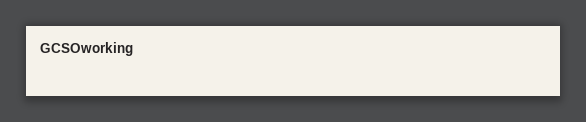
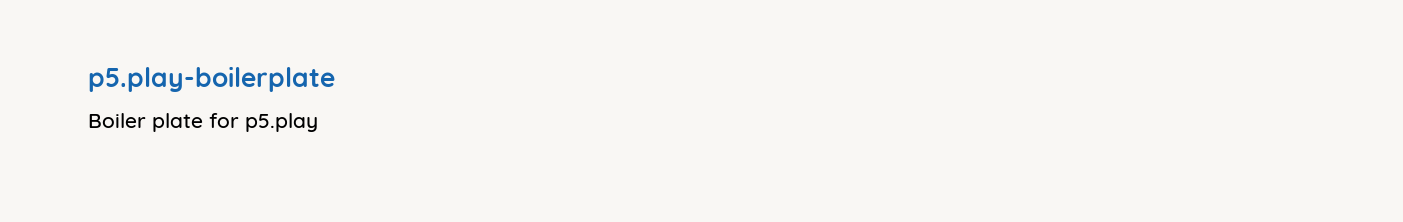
- GCSOworking
+ p5.play-boilerplate
+ Boiler plate for p5.play

